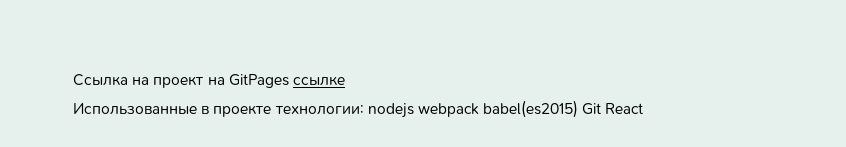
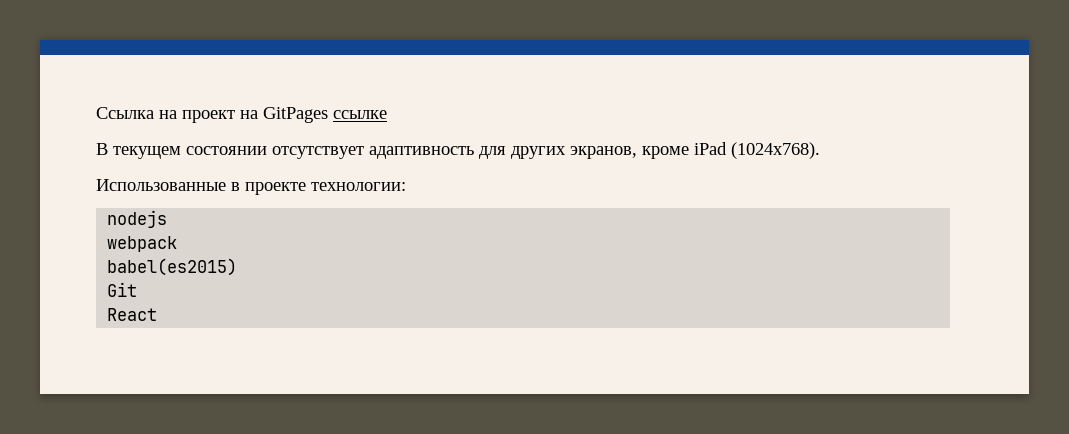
+ В текущем состоянии отсутствует адаптивность для других экранов, кроме iPad (1024x768).
- Использованные в проекте технологии: nodejs webpack babel(es2015) Git React
+ Использованные в проекте технологии:
+ nodejs
+ webpack
+ babel(es2015)
+ Git
+ React

